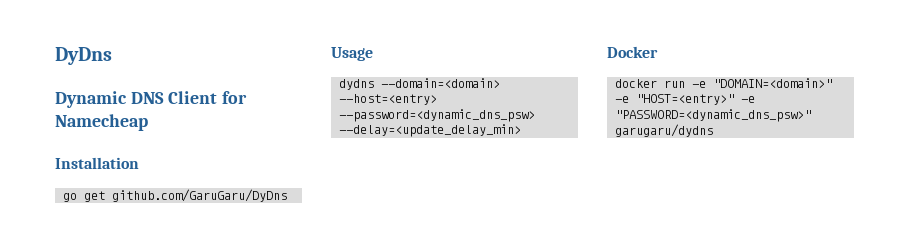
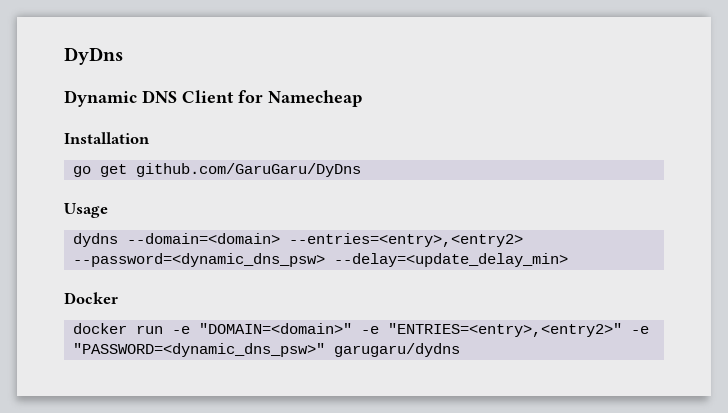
- dydns --domain=<domain> --host=<entry> --password=<dynamic_dns_psw> --delay=<update_delay_min>
+ dydns --domain=<domain> --entries=<entry>,<entry2> --password=<dynamic_dns_psw> --delay=<update_delay_min>
- docker run -e "DOMAIN=<domain>" -e "HOST=<entry>" -e "PASSWORD=<dynamic_dns_psw>" garugaru/dydns
+ docker run -e "DOMAIN=<domain>" -e "ENTRIES=<entry>,<entry2>" -e "PASSWORD=<dynamic_dns_psw>" garugaru/dydns

